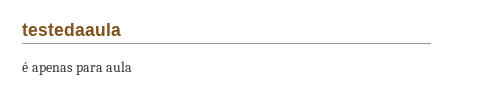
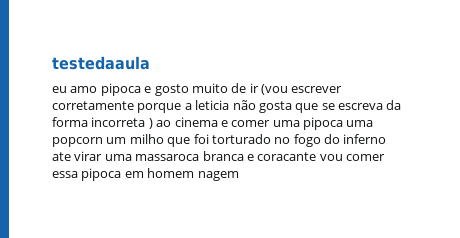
- é apenas para aula
+ eu amo pipoca e gosto muito de ir (vou escrever corretamente porque a leticia não gosta que se escreva da forma incorreta ) ao cinema e comer uma pipoca uma popcorn um milho que foi torturado no fogo do inferno ate virar uma massaroca branca e coracante vou comer essa pipoca em homem nagem

